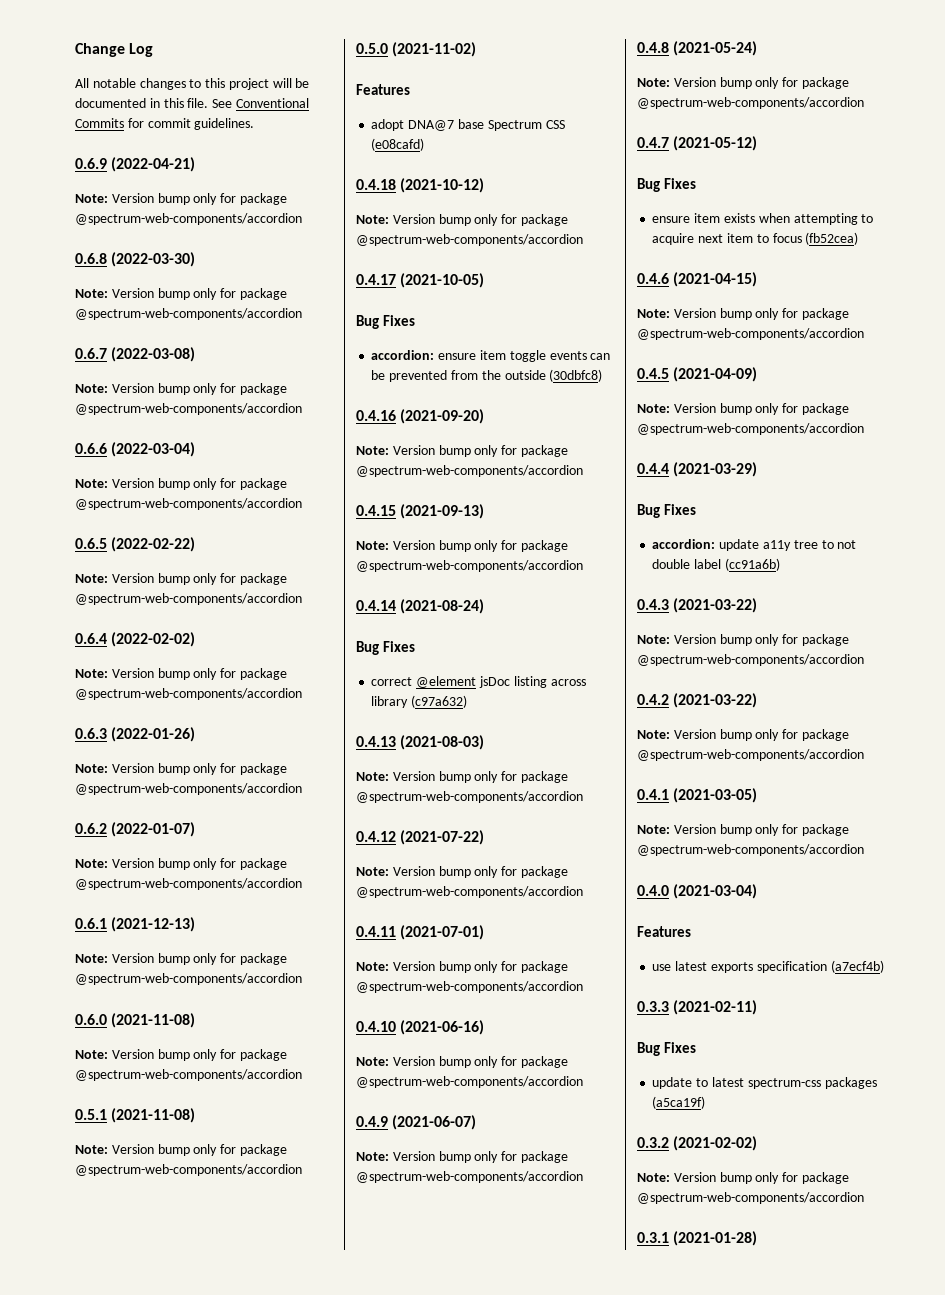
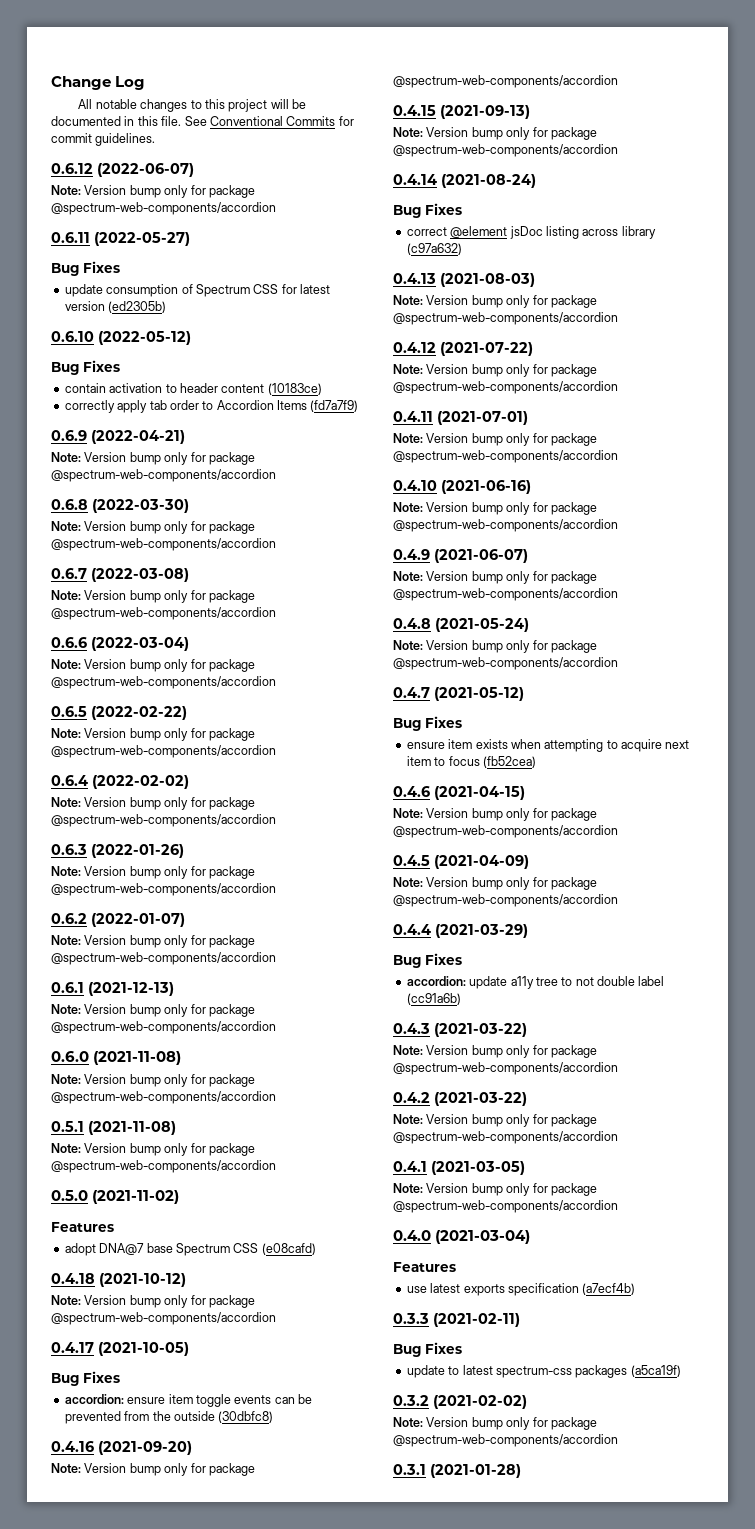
+ 0.6.12 (2022-06-07)
+ Note: Version bump only for package @spectrum-web-components/accordion
+ 0.6.11 (2022-05-27)
+ Bug Fixes
+ update consumption of Spectrum CSS for latest version (ed2305b)
+ 0.6.10 (2022-05-12)
+ Bug Fixes
+ contain activation to header content (10183ce)
+ correctly apply tab order to Accordion Items (fd7a7f9)

